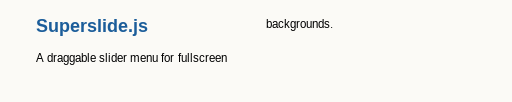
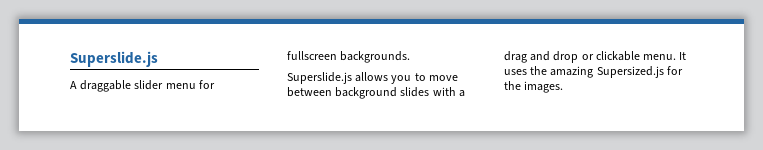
+ Superslide.js allows you to move between background slides with a drag and drop or clickable menu. It uses the amazing Supersized.js for the images.

